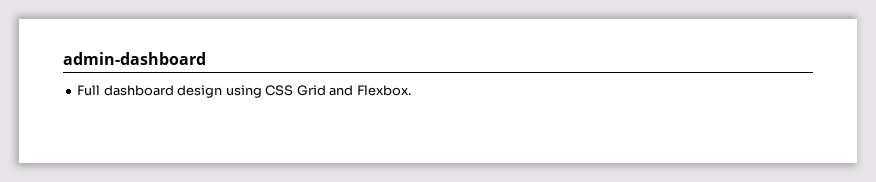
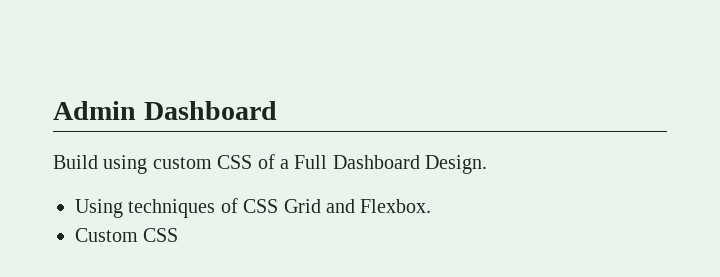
- admin-dashboard
- Full dashboard design using CSS Grid and Flexbox.
+ Admin Dashboard
+ Build using custom CSS of a Full Dashboard Design.
+ Using techniques of CSS Grid and Flexbox.
+ Custom CSS

